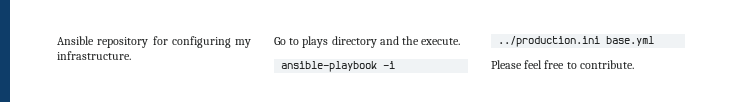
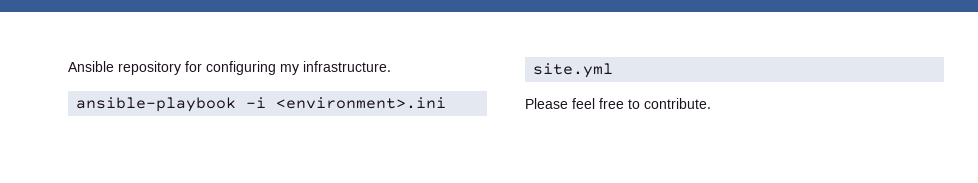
- Go to plays directory and the execute.
- ansible-playbook -i ../production.ini base.yml
+ ansible-playbook -i <environment>.ini site.yml

